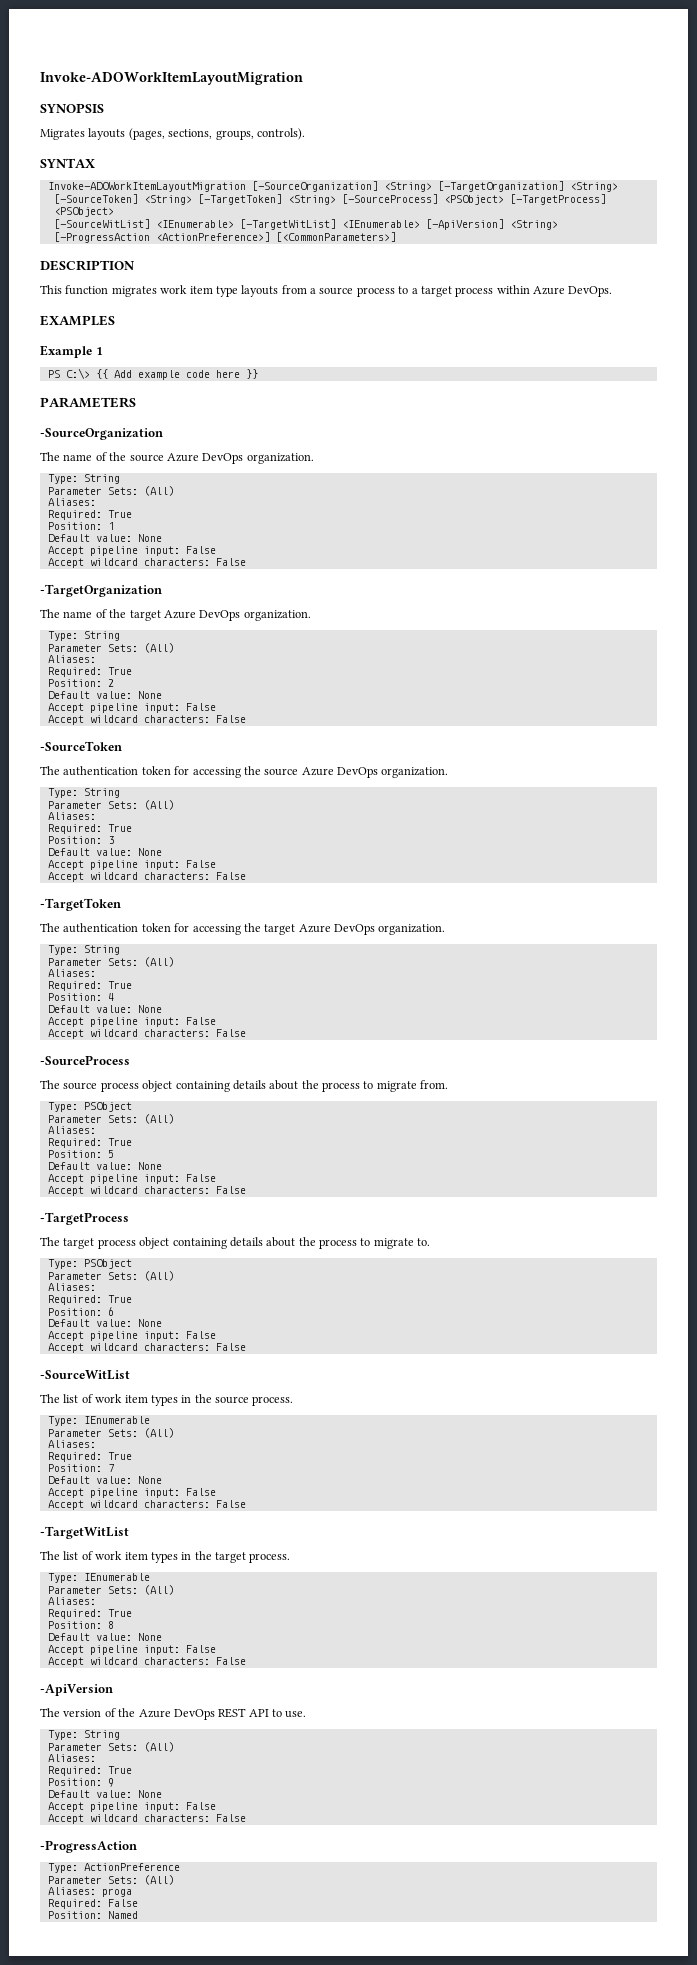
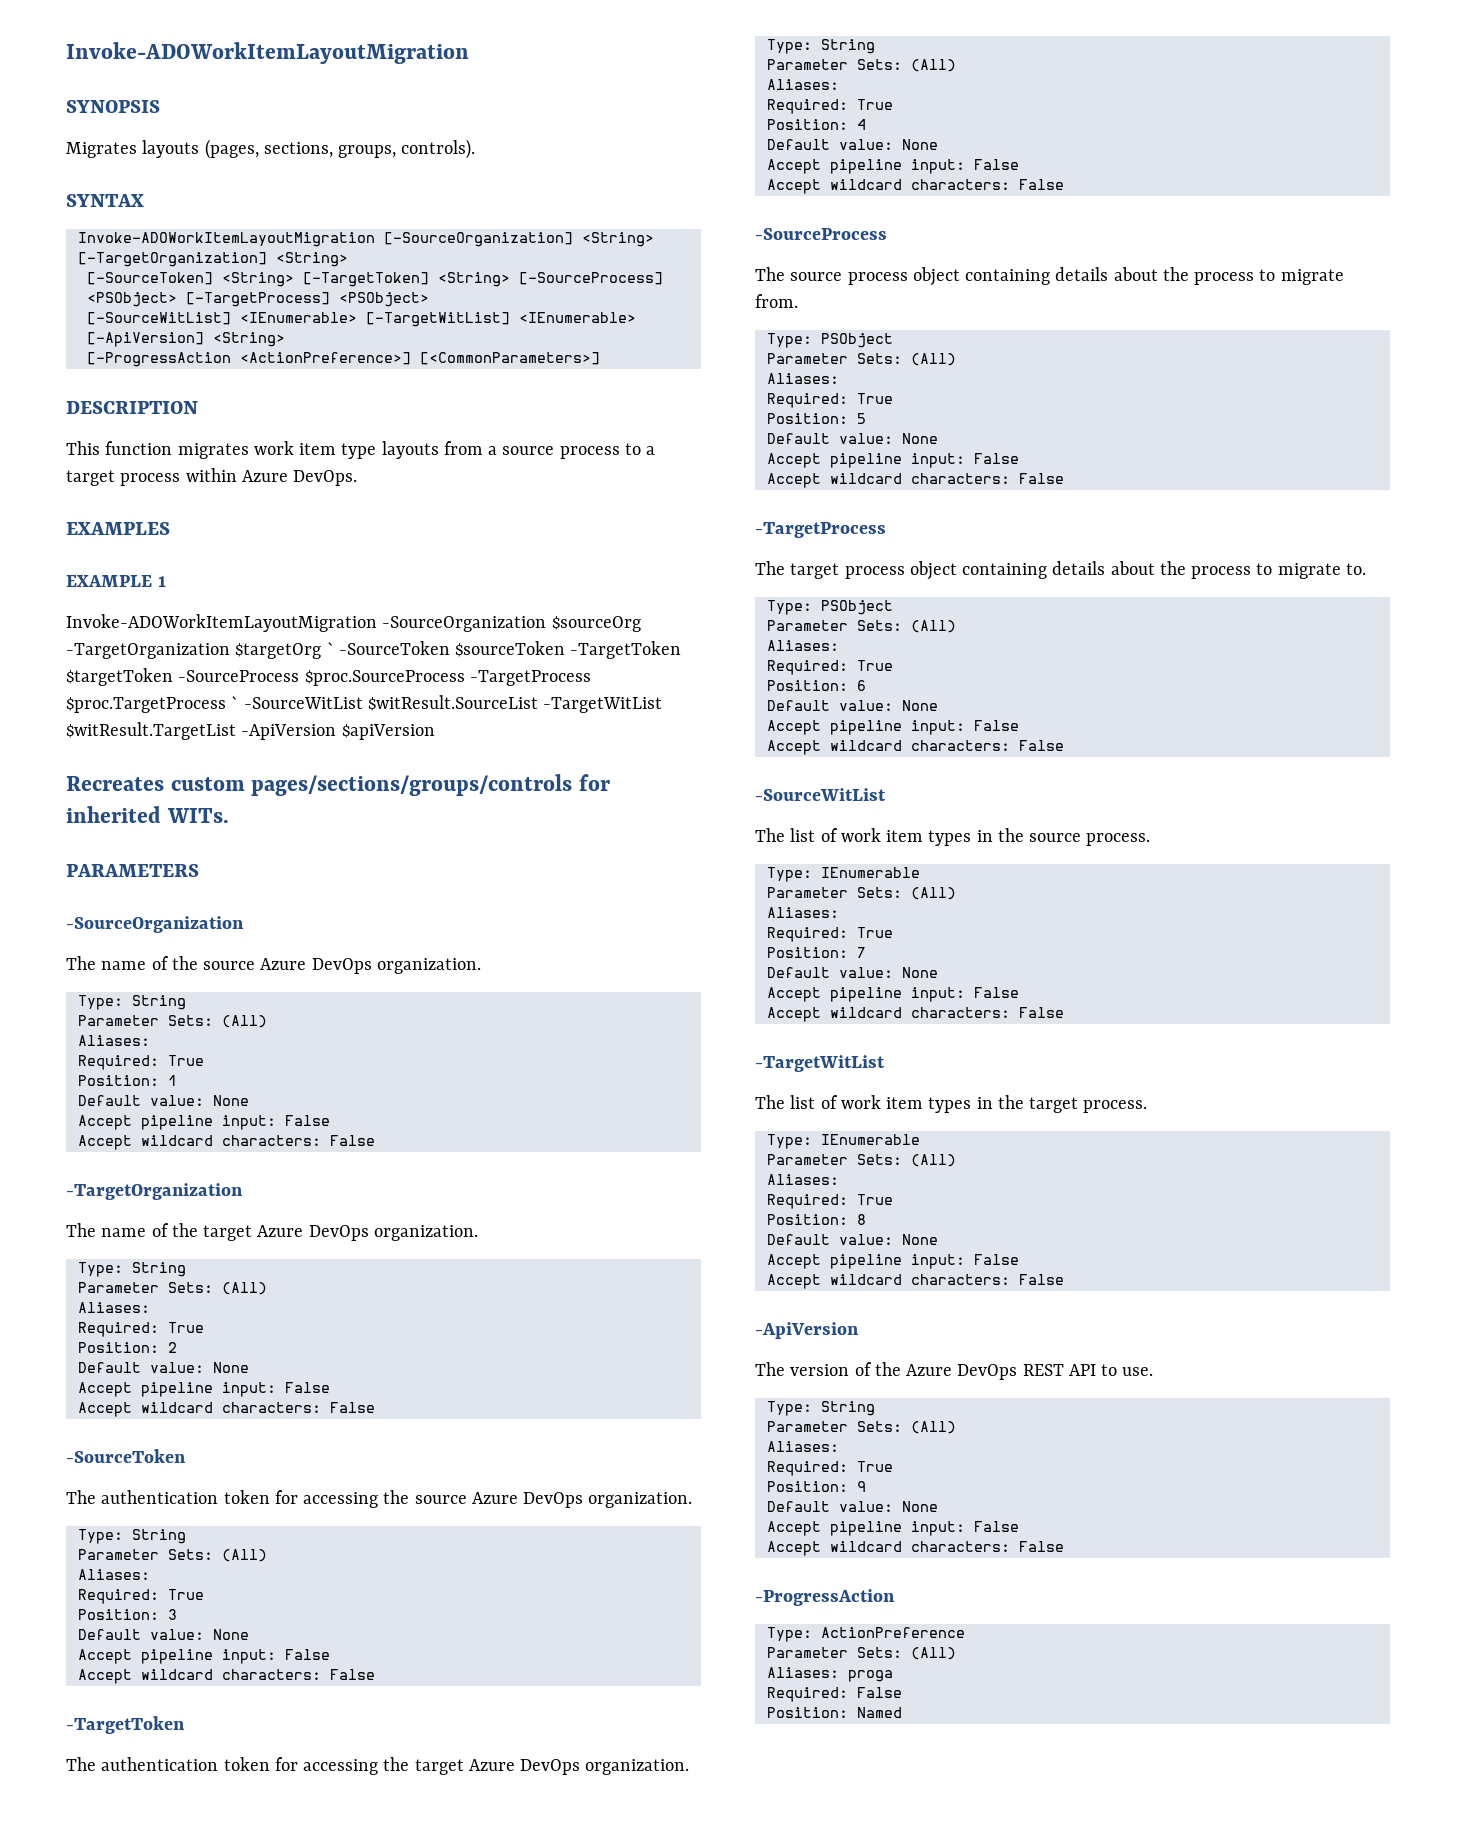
- Example 1
- PS C:\> {{ Add example code here }}
+ EXAMPLE 1
+ Invoke-ADOWorkItemLayoutMigration -SourceOrganization $sourceOrg -TargetOrganization $targetOrg ` -SourceToken $sourceToken -TargetToken $targetToken -SourceProcess $proc.SourceProcess -TargetProcess $proc.TargetProcess ` -SourceWitList $witResult.SourceList -TargetWitList $witResult.TargetList -ApiVersion $apiVersion
+ Recreates custom pages/sections/groups/controls for inherited WITs.

